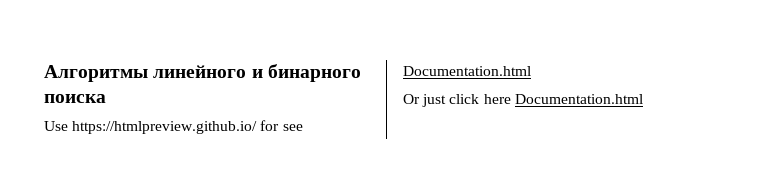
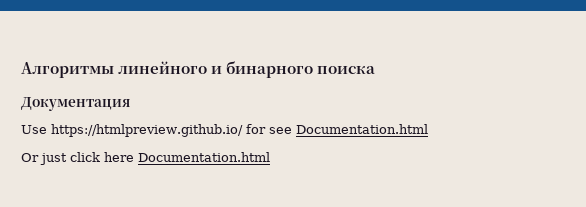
+ Документация

